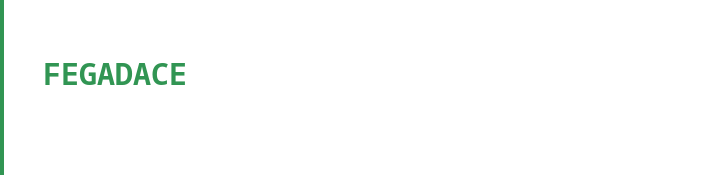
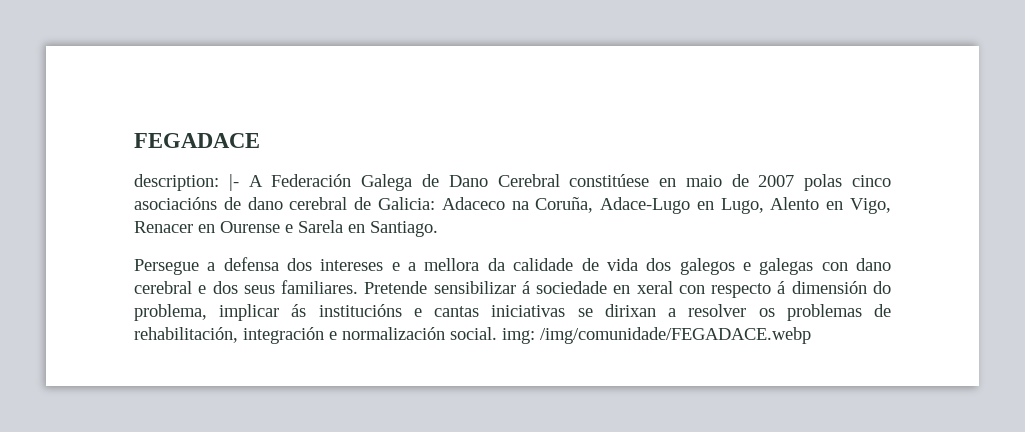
+ description: |- A Federación Galega de Dano Cerebral constitúese en maio de 2007 polas cinco asociacións de dano cerebral de Galicia: Adaceco na Coruña, Adace-Lugo en Lugo, Alento en Vigo, Renacer en Ourense e Sarela en Santiago.
+ Persegue a defensa dos intereses e a mellora da calidade de vida dos galegos e galegas con dano cerebral e dos seus familiares. Pretende sensibilizar á sociedade en xeral con respecto á dimensión do problema, implicar ás institucións e cantas iniciativas se dirixan a resolver os problemas de rehabilitación, integración e normalización social. img: /img/comunidade/FEGADACE.webp

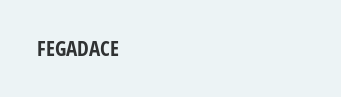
- description: |- A Federación Galega de Dano Cerebral constitúese en maio de 2007 polas cinco asociacións de dano cerebral de Galicia: Adaceco na Coruña, Adace-Lugo en Lugo, Alento en Vigo, Renacer en Ourense e Sarela en Santiago.
- Persegue a defensa dos intereses e a mellora da calidade de vida dos galegos e galegas con dano cerebral e dos seus familiares. Pretende sensibilizar á sociedade en xeral con respecto á dimensión do problema, implicar ás institucións e cantas iniciativas se dirixan a resolver os problemas de rehabilitación, integración e normalización social. img: /img/comunidade/FEGADACE.webp

